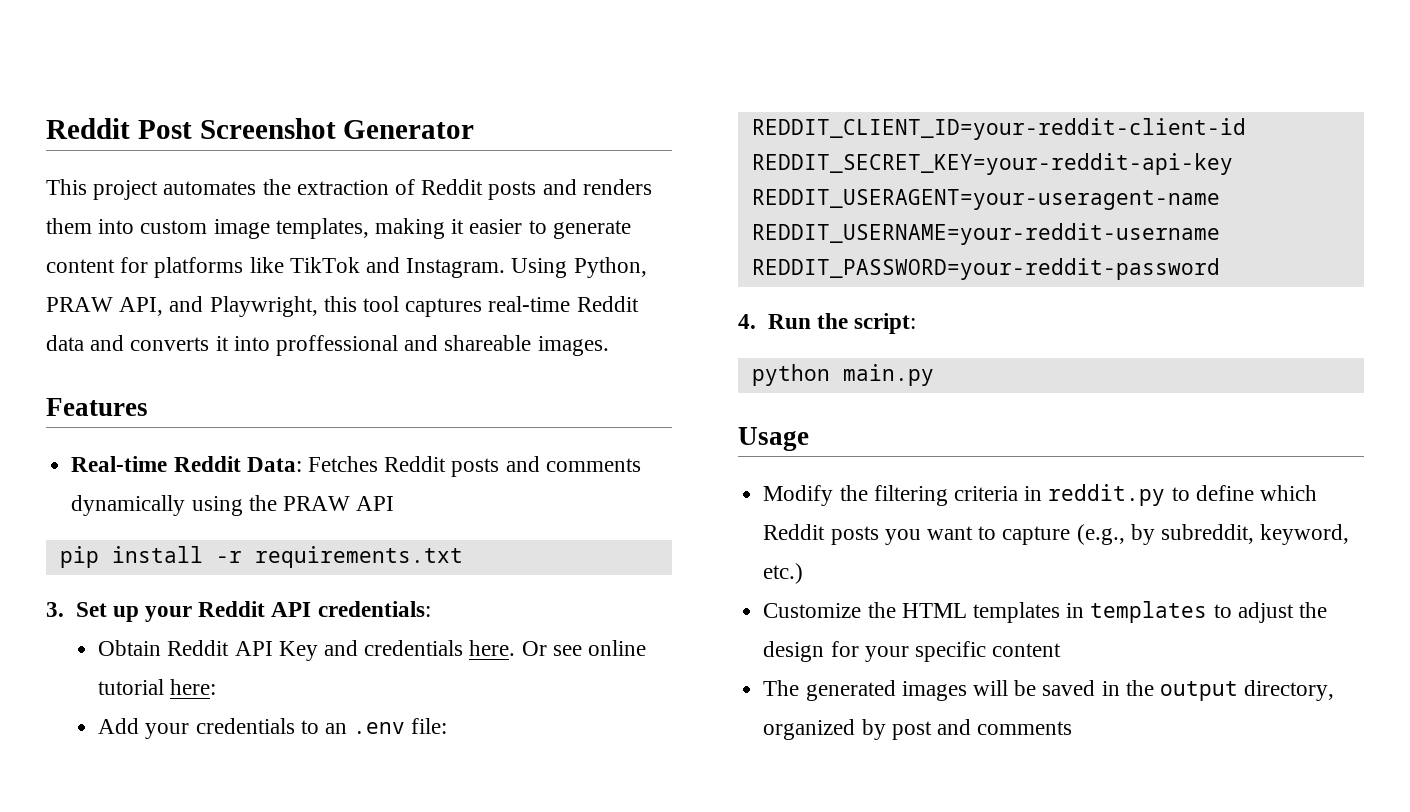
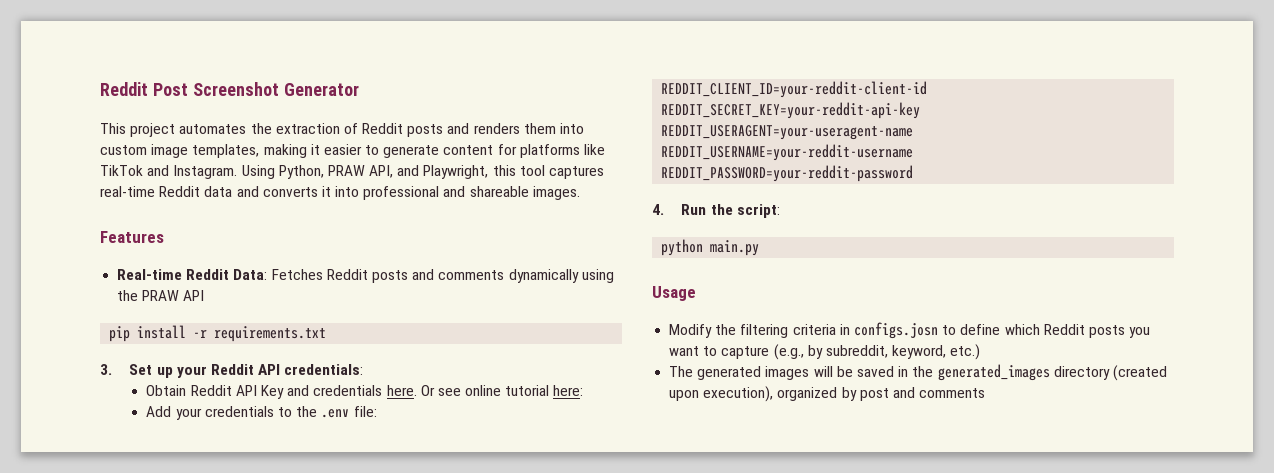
- Using Python, PRAW API, and Playwright, this tool captures real-time Reddit data and converts it into proffessional and shareable images.
+ Using Python, PRAW API, and Playwright, this tool captures real-time Reddit data and converts it into professional and shareable images.
- Add your credentials to an .env file:
+ Add your credentials to the .env file:
- Modify the filtering criteria in reddit.py to define which Reddit posts you want to capture (e.g., by subreddit, keyword, etc.)
+ Modify the filtering criteria in configs.josn to define which Reddit posts you want to capture (e.g., by subreddit, keyword, etc.)
- Customize the HTML templates in templates to adjust the design for your specific content
- The generated images will be saved in the output directory, organized by post and comments
+ The generated images will be saved in the generated_images directory (created upon execution), organized by post and comments

